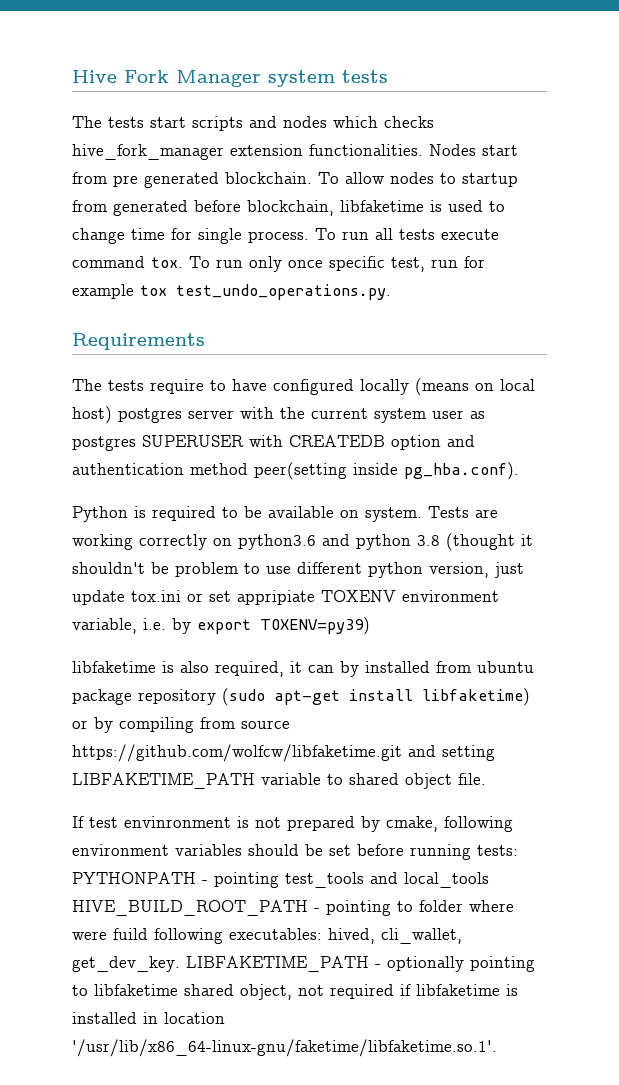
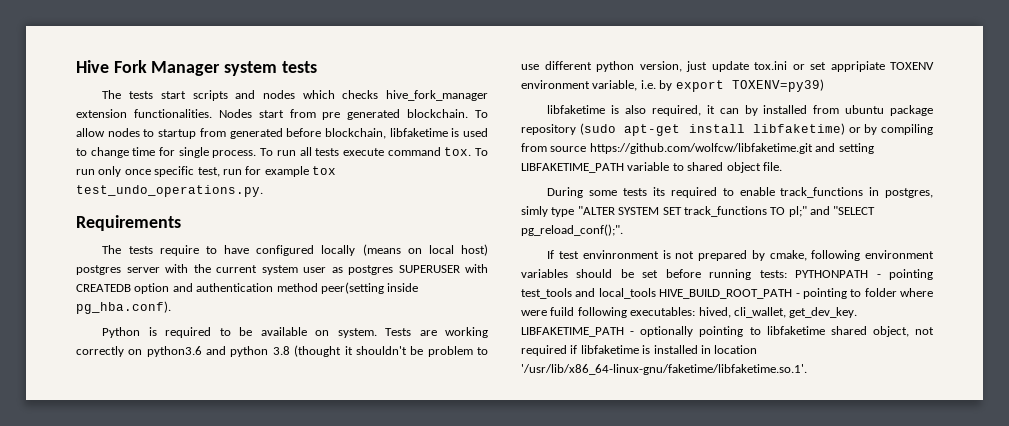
+ During some tests its required to enable track_functions in postgres, simly type "ALTER SYSTEM SET track_functions TO pl;" and "SELECT pg_reload_conf();".

